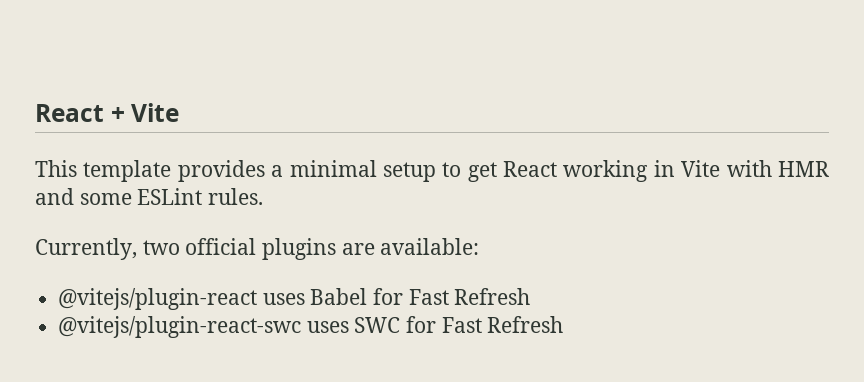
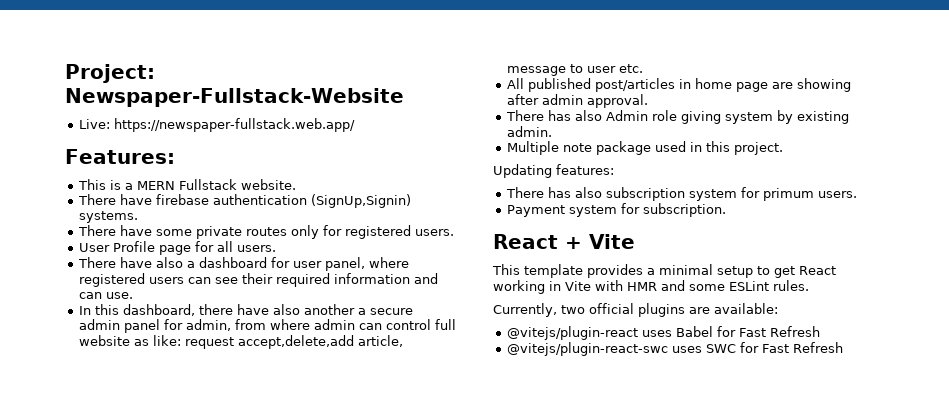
+ Project: Newspaper-Fullstack-Website
+ Live: https://newspaper-fullstack.web.app/
+ Features:
+ This is a MERN Fullstack website.
+ There have firebase authentication (SignUp,Signin) systems.
+ There have some private routes only for registered users.
+ User Profile page for all users.
+ There have also a dashboard for user panel, where registered users can see their required information and can use.
+ In this dashboard, there have also another a secure admin panel for admin, from where admin can control full website as like: request accept,delete,add article, message to user etc.
+ All published post/articles in home page are showing after admin approval.
+ There has also Admin role giving system by existing admin.
+ Multiple note package used in this project.
+ Updating features:
+ There has also subscription system for primum users.
+ Payment system for subscription.

